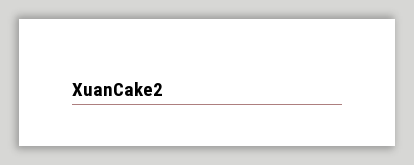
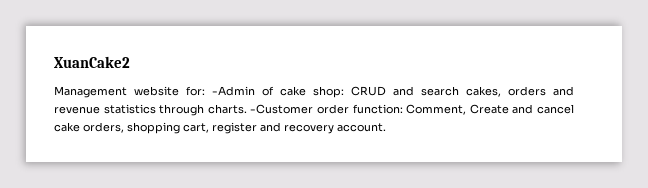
+ Management website for: -Admin of cake shop: CRUD and search cakes, orders and revenue statistics through charts. -Customer order function: Comment, Create and cancel cake orders, shopping cart, register and recovery account.

